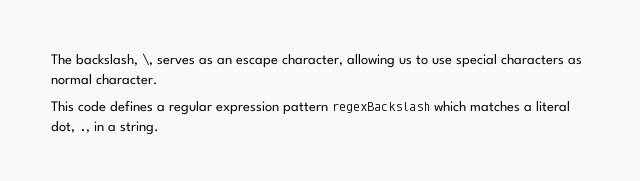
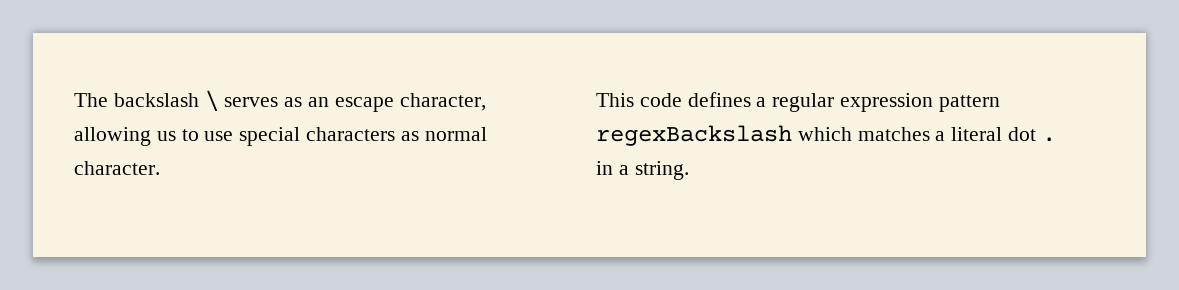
- The backslash, \, serves as an escape character, allowing us to use special characters as normal character.
+ The backslash \ serves as an escape character, allowing us to use special characters as normal character.
- This code defines a regular expression pattern regexBackslash which matches a literal dot, ., in a string.
+ This code defines a regular expression pattern regexBackslash which matches a literal dot . in a string.

